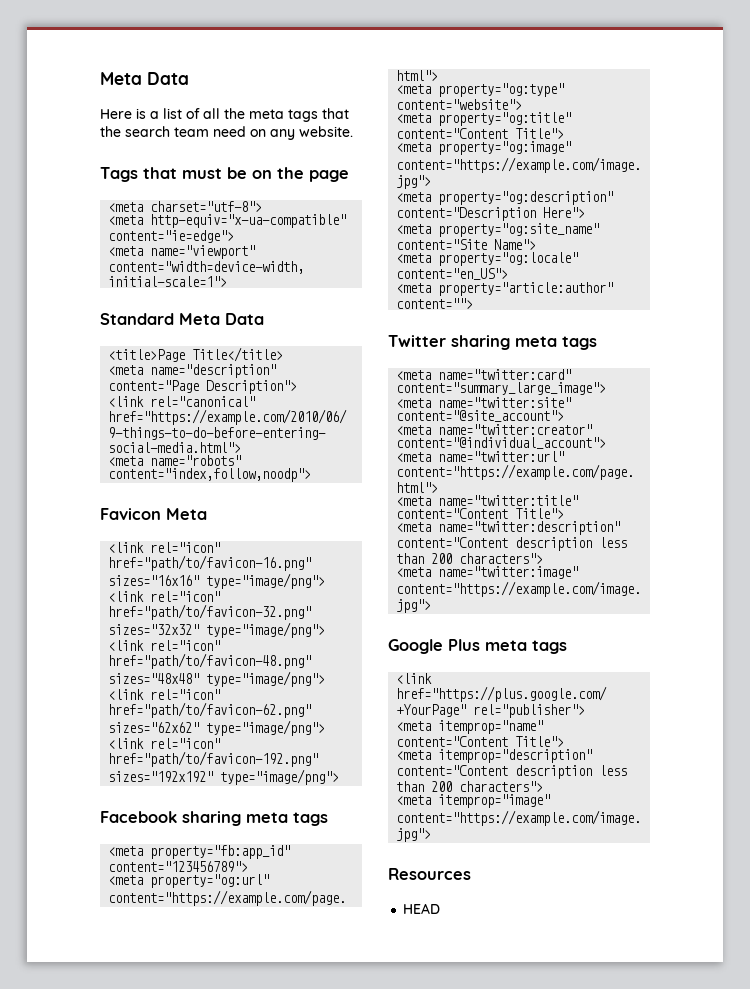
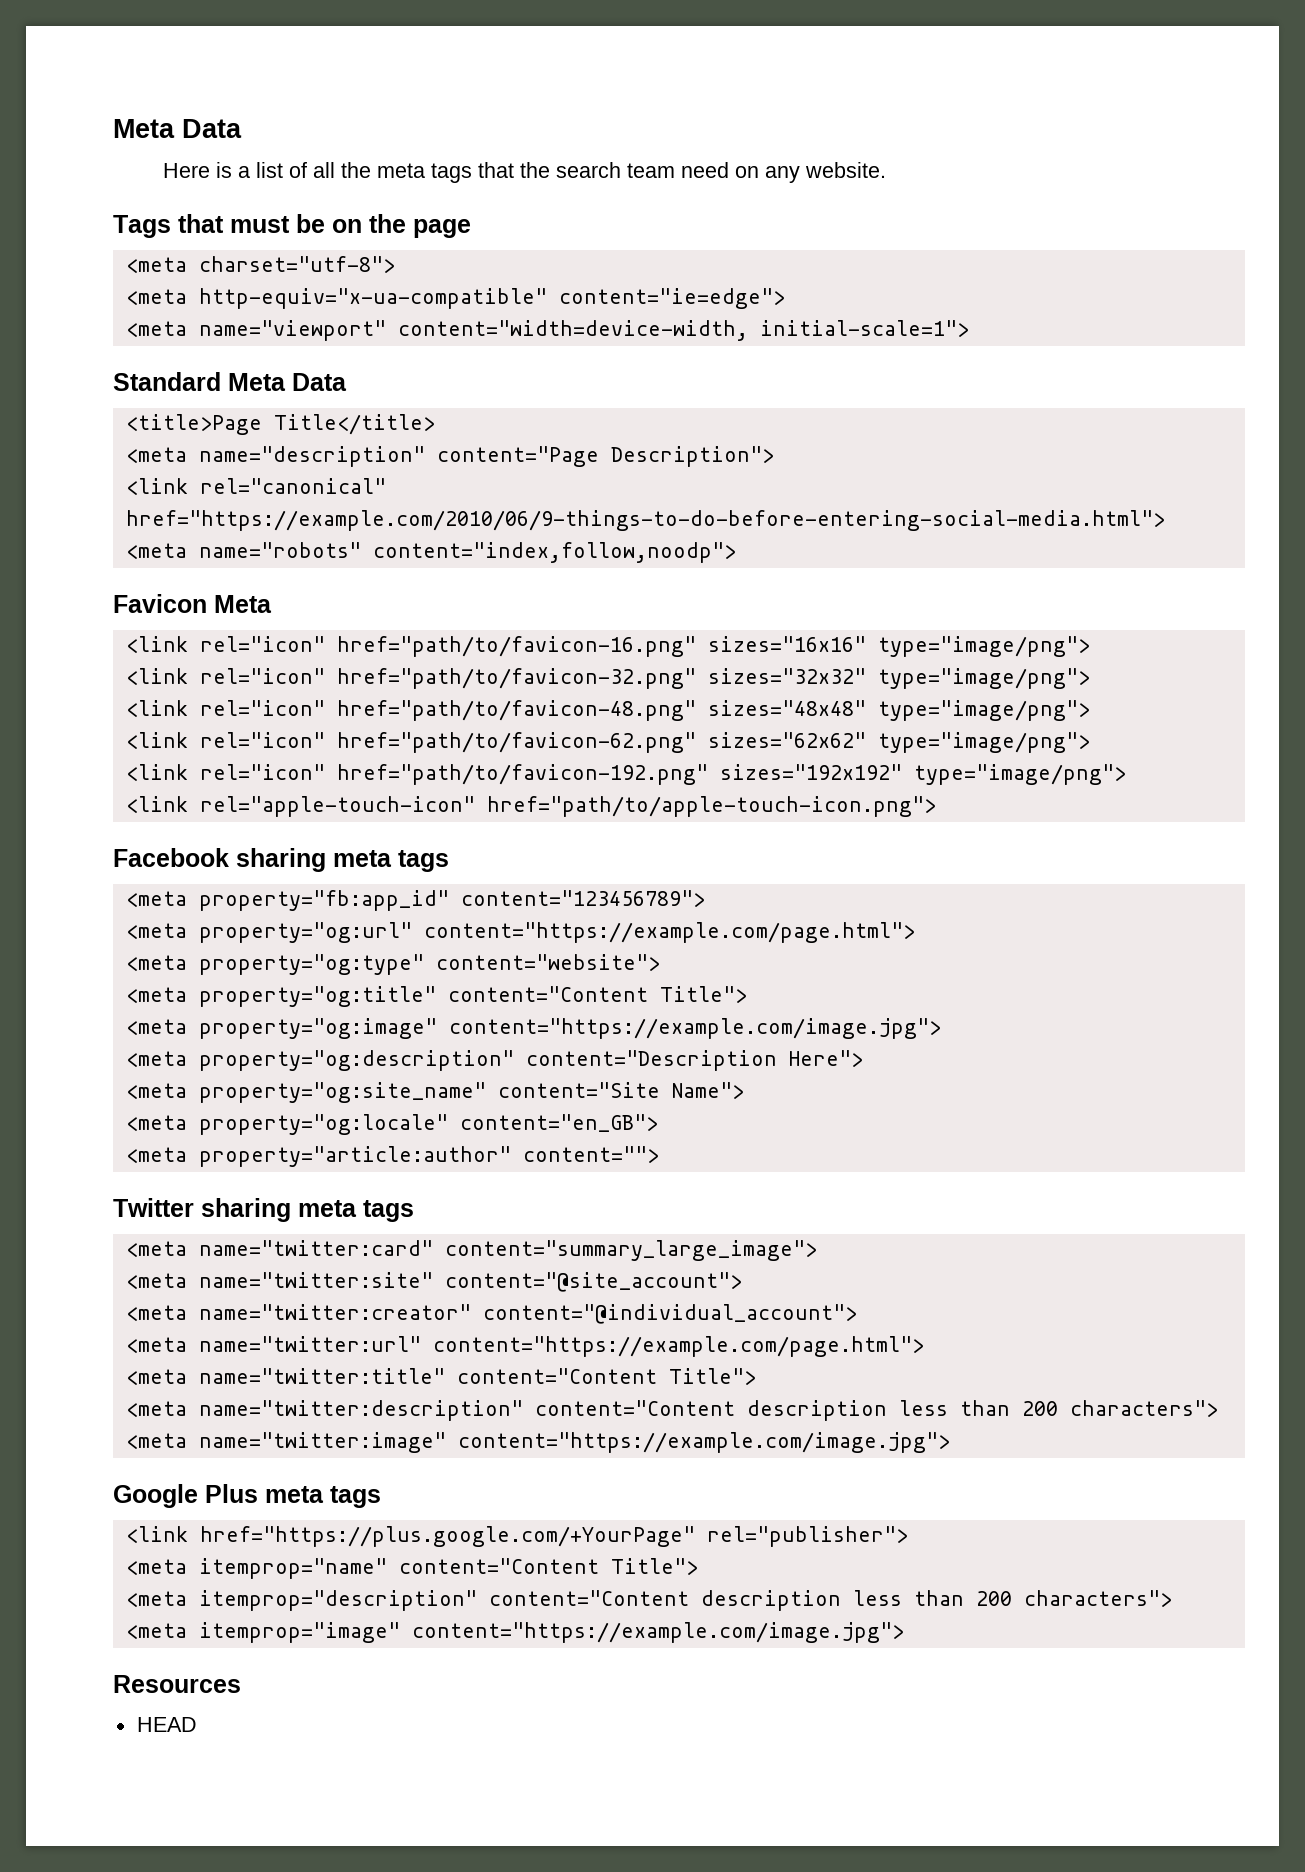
+ <link rel="apple-touch-icon" href="path/to/apple-touch-icon.png">
- <meta property="og:locale" content="en_US">
+ <meta property="og:locale" content="en_GB">

